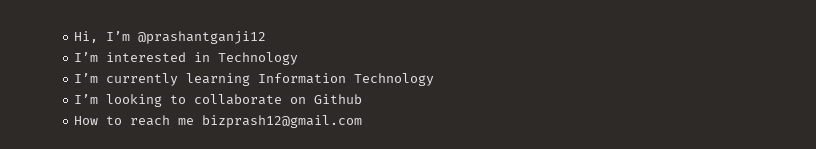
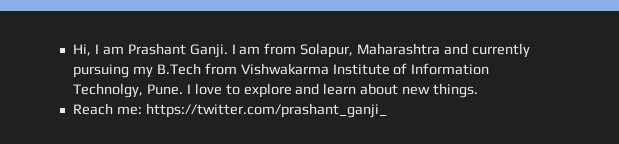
- Hi, I’m @prashantganji12
- I’m interested in Technology
- I’m currently learning Information Technology
- I’m looking to collaborate on Github
- How to reach me bizprash12@gmail.com
+ Hi, I am Prashant Ganji. I am from Solapur, Maharashtra and currently pursuing my B.Tech from Vishwakarma Institute of Information Technolgy, Pune. I love to explore and learn about new things.
+ Reach me: https://twitter.com/prashant_ganji_

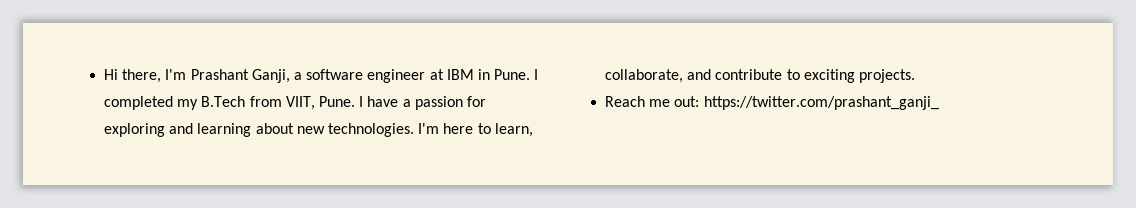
- Hi, I am Prashant Ganji. I am from Solapur, Maharashtra and currently pursuing my B.Tech from Vishwakarma Institute of Information Technolgy, Pune. I love to explore and learn about new things.
+ Hi there, I'm Prashant Ganji, a software engineer at IBM in Pune. I completed my B.Tech from VIIT, Pune. I have a passion for exploring and learning about new technologies. I'm here to learn, collaborate, and contribute to exciting projects.
- Reach me: https://twitter.com/prashant_ganji_
+ Reach me out: https://twitter.com/prashant_ganji_

